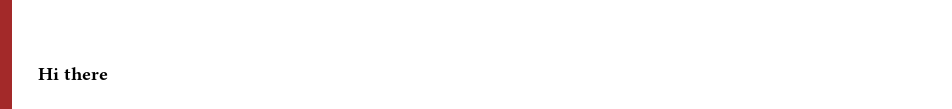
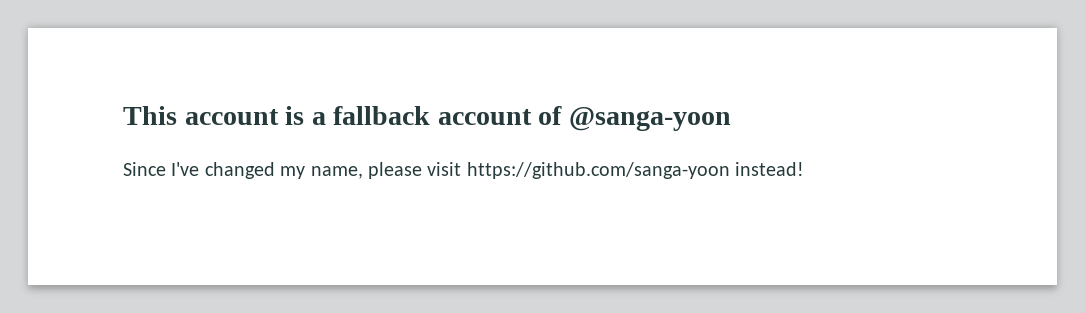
- Hi there
+ This account is a fallback account of @sanga-yoon
+ Since I've changed my name, please visit https://github.com/sanga-yoon instead!

